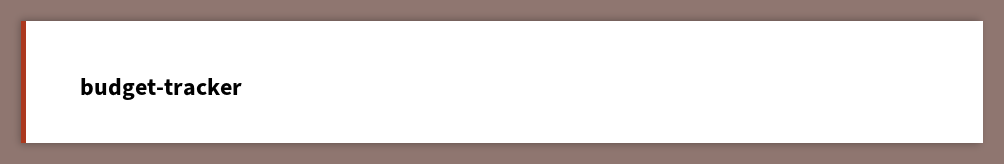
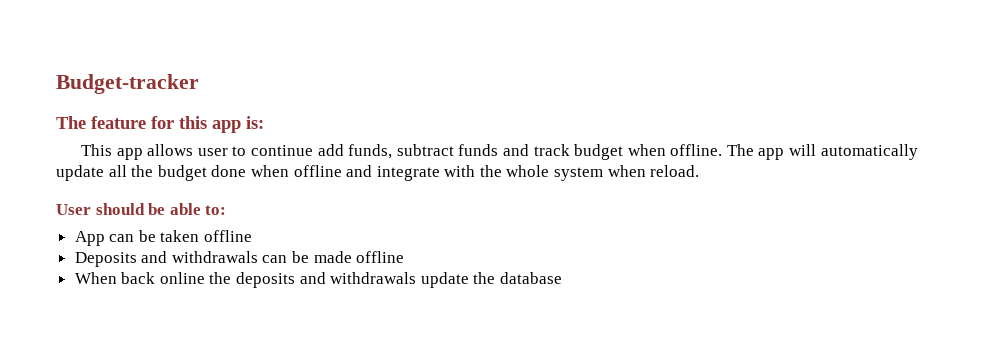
- budget-tracker
+ Budget-tracker
+ The feature for this app is:
+ This app allows user to continue add funds, subtract funds and track budget when offline. The app will automatically update all the budget done when offline and integrate with the whole system when reload.
+ User should be able to:
+ App can be taken offline
+ Deposits and withdrawals can be made offline
+ When back online the deposits and withdrawals update the database

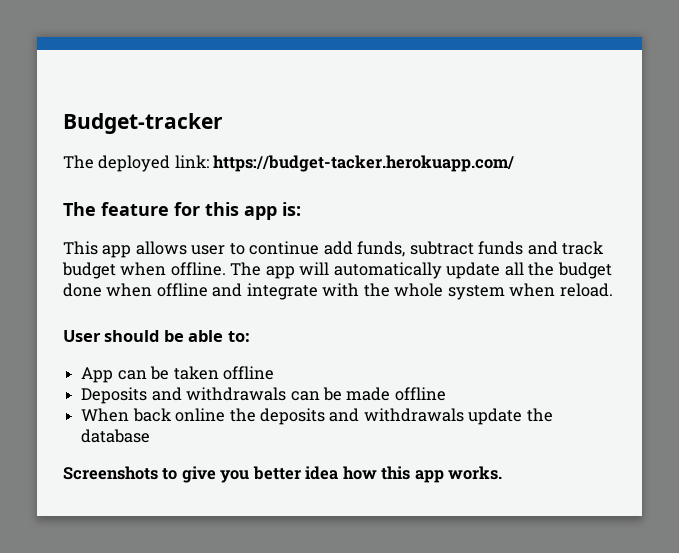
+ The deployed link: https://budget-tacker.herokuapp.com/
+ Screenshots to give you better idea how this app works.

